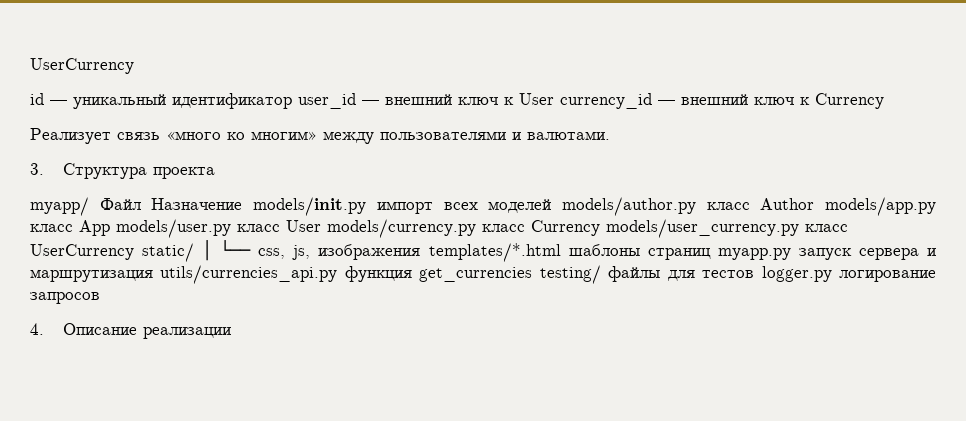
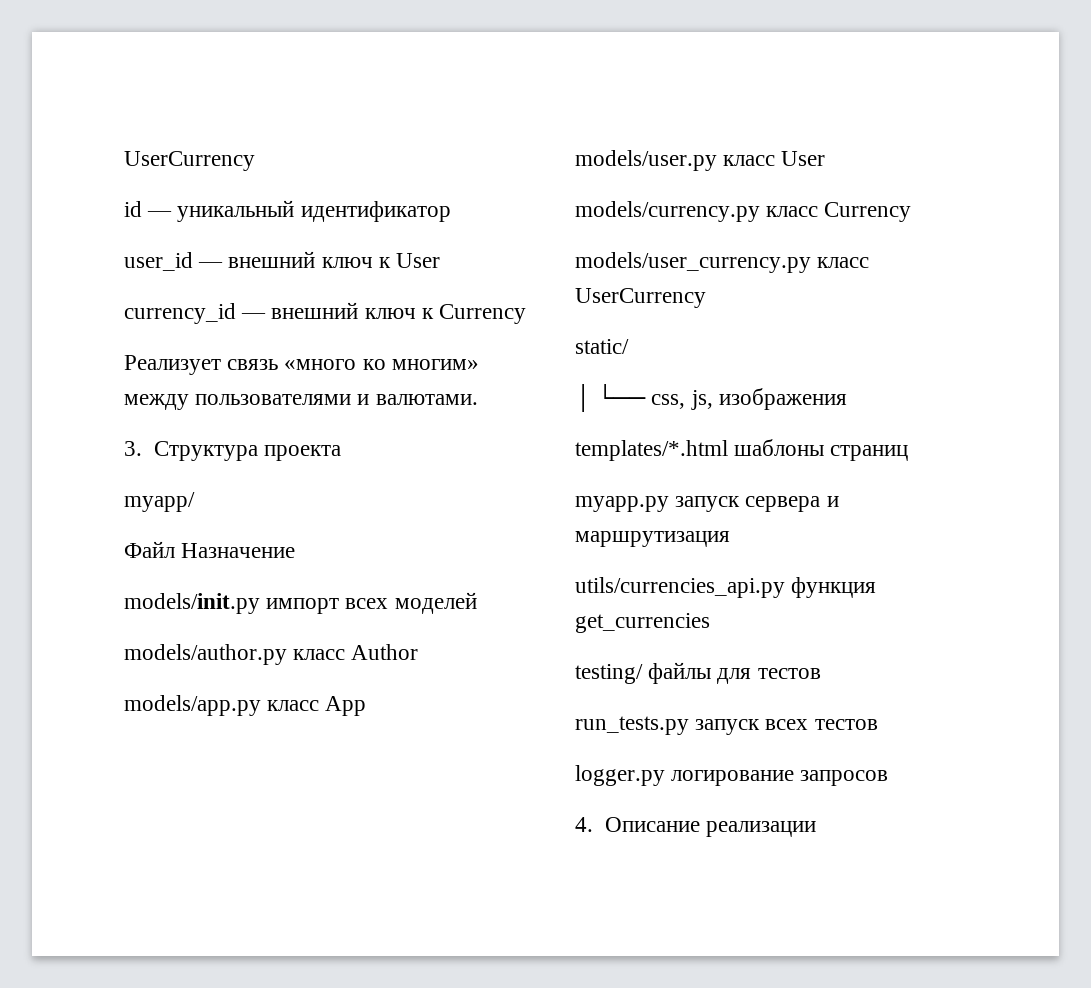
- id — уникальный идентификатор user_id — внешний ключ к User currency_id — внешний ключ к Currency
+ id — уникальный идентификатор
+ user_id — внешний ключ к User
+ currency_id — внешний ключ к Currency
- myapp/ Файл Назначение models/init.py импорт всех моделей models/author.py класс Author models/app.py класс App models/user.py класс User models/currency.py класс Currency models/user_currency.py класс UserCurrency static/ │ └── css, js, изображения templates/*.html шаблоны страниц myapp.py запуск сервера и маршрутизация utils/currencies_api.py функция get_currencies testing/ файлы для тестов logger.py логирование запросов
+ myapp/
+ Файл Назначение
+ models/init.py импорт всех моделей
+ models/author.py класс Author
+ models/app.py класс App
+ models/user.py класс User
+ models/currency.py класс Currency
+ models/user_currency.py класс UserCurrency
+ static/
+ │ └── css, js, изображения
+ templates/*.html шаблоны страниц
+ myapp.py запуск сервера и маршрутизация
+ utils/currencies_api.py функция get_currencies
+ testing/ файлы для тестов
+ run_tests.py запуск всех тестов
+ logger.py логирование запросов

